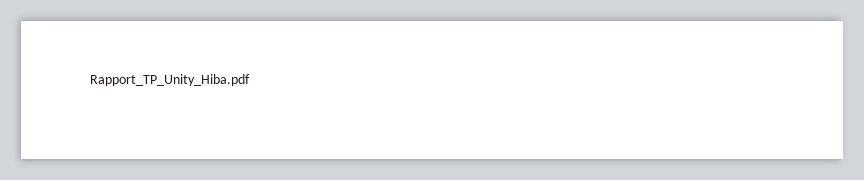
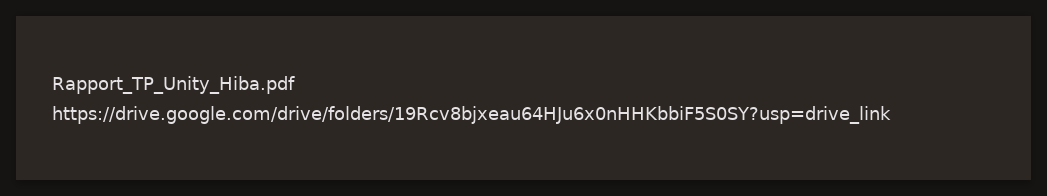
- Rapport_TP_Unity_Hiba.pdf
+ Rapport_TP_Unity_Hiba.pdf https://drive.google.com/drive/folders/19Rcv8bjxeau64HJu6x0nHHKbbiF5S0SY?usp=drive_link

